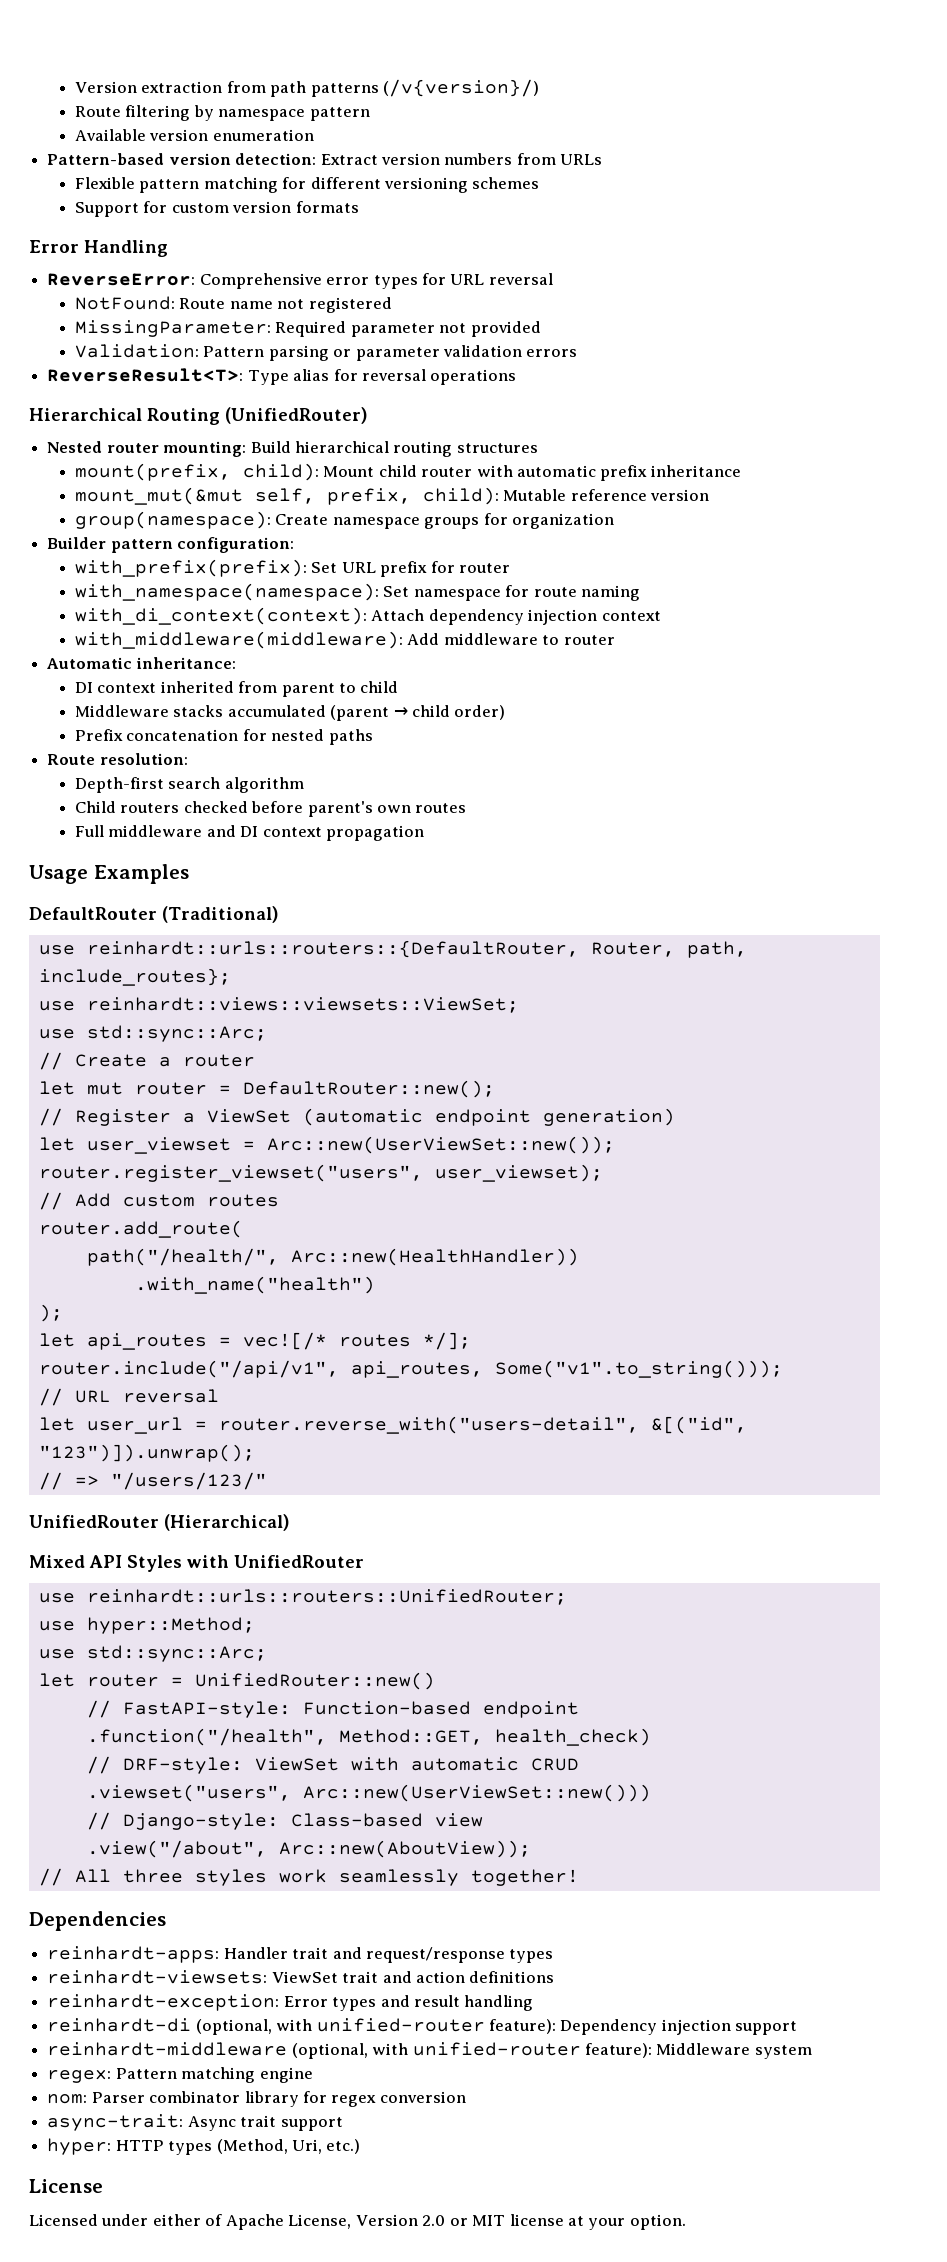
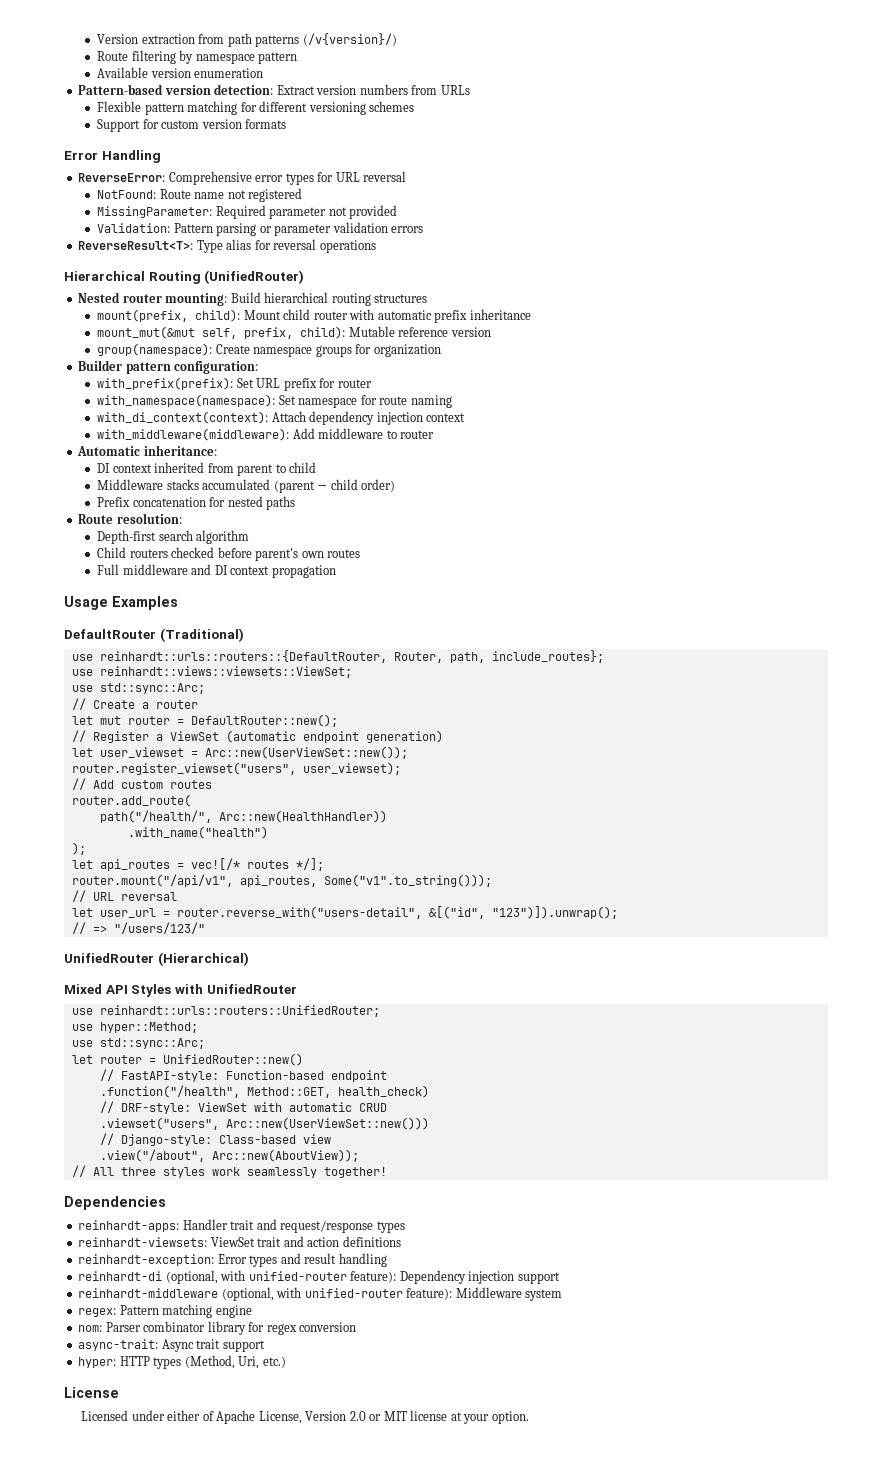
- router.include("/api/v1", api_routes, Some("v1".to_string()));
+ router.mount("/api/v1", api_routes, Some("v1".to_string()));

